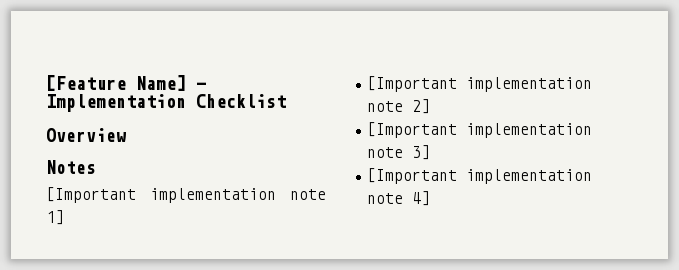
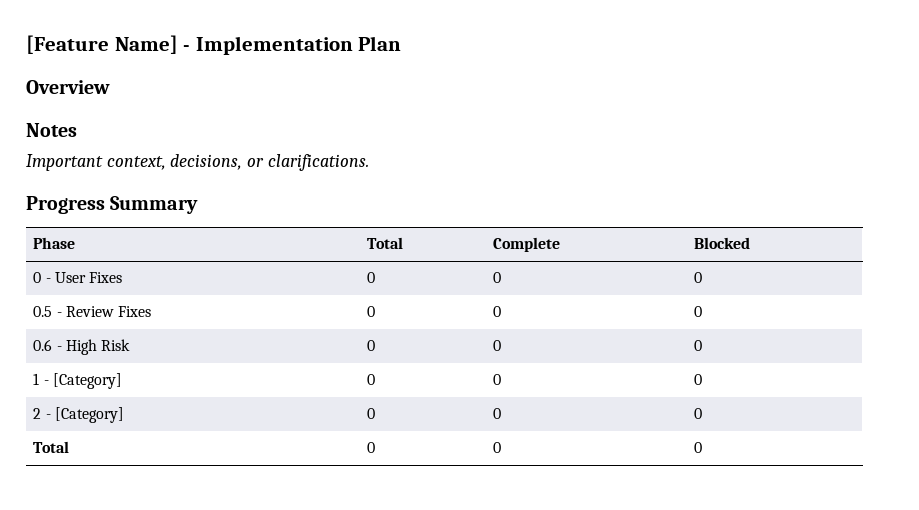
- [Feature Name] - Implementation Checklist
+ [Feature Name] - Implementation Plan
- [Important implementation note 1]
- [Important implementation note 2]
- [Important implementation note 3]
- [Important implementation note 4]
+ Important context, decisions, or clarifications.
+ Progress Summary
+ Phase | Total | Complete | Blocked
+ 0 - User Fixes | 0 | 0 | 0
+ 0.5 - Review Fixes | 0 | 0 | 0
+ 0.6 - High Risk | 0 | 0 | 0
+ 1 - [Category] | 0 | 0 | 0
+ 2 - [Category] | 0 | 0 | 0
+ Total | 0 | 0 | 0

